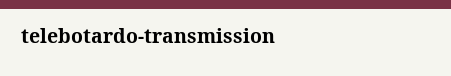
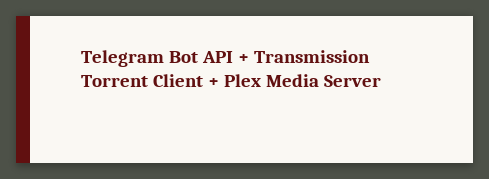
- telebotardo-transmission
+ Telegram Bot API + Transmission Torrent Client + Plex Media Server

